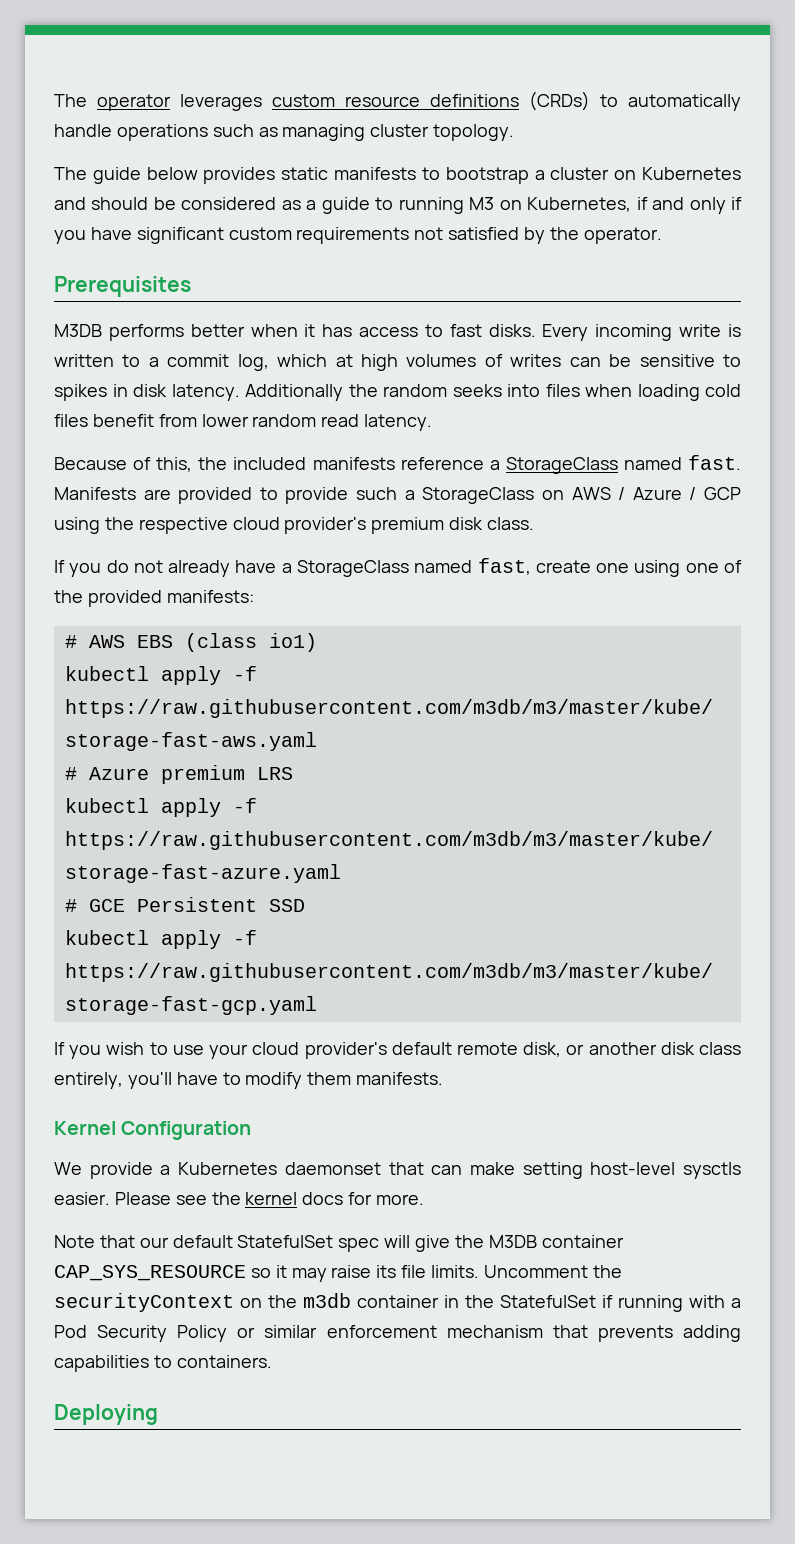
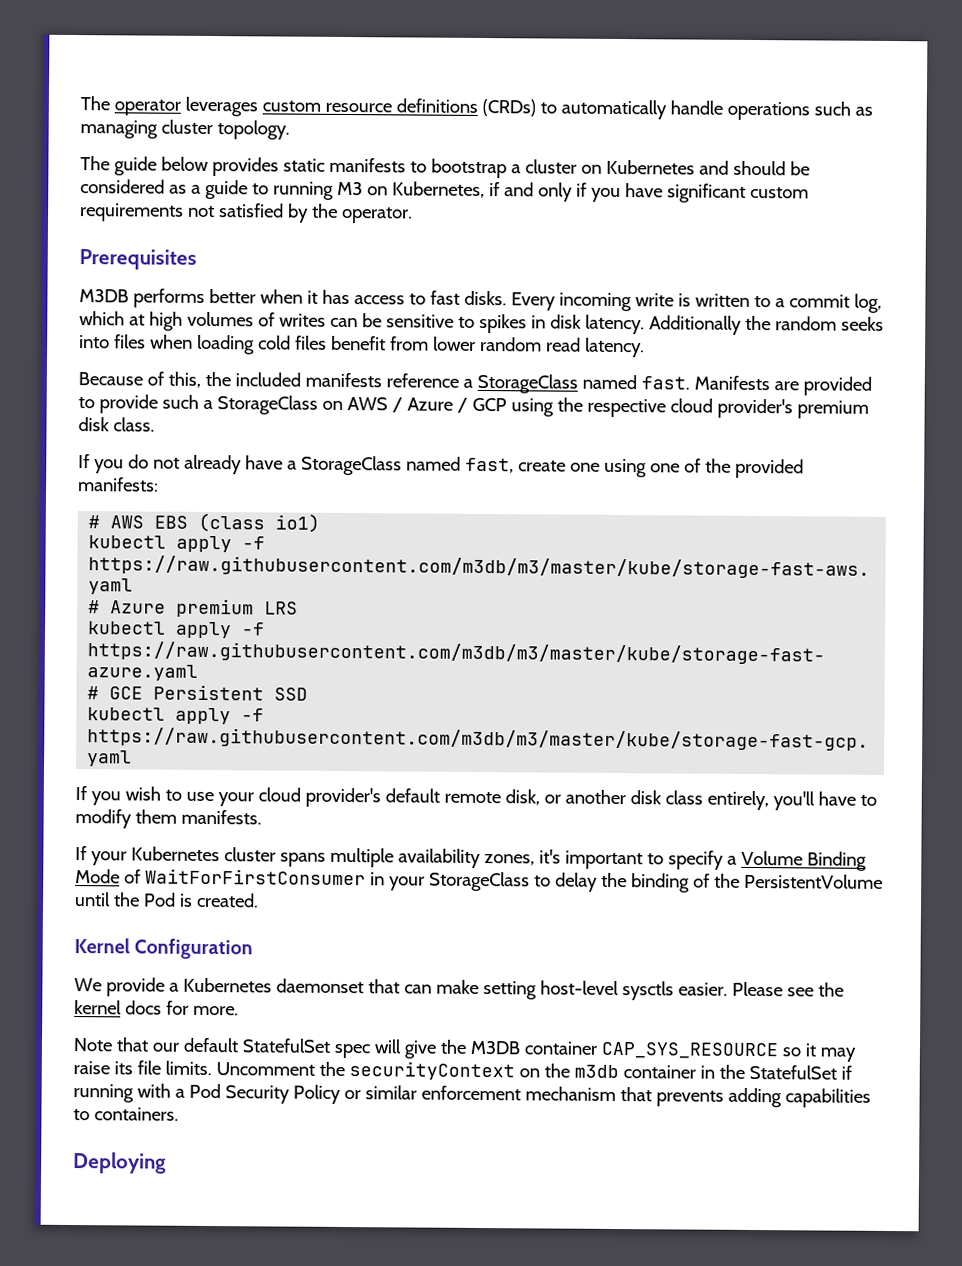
+ If your Kubernetes cluster spans multiple availability zones, it's important to specify a Volume Binding Mode of WaitForFirstConsumer in your StorageClass to delay the binding of the PersistentVolume until the Pod is created.

